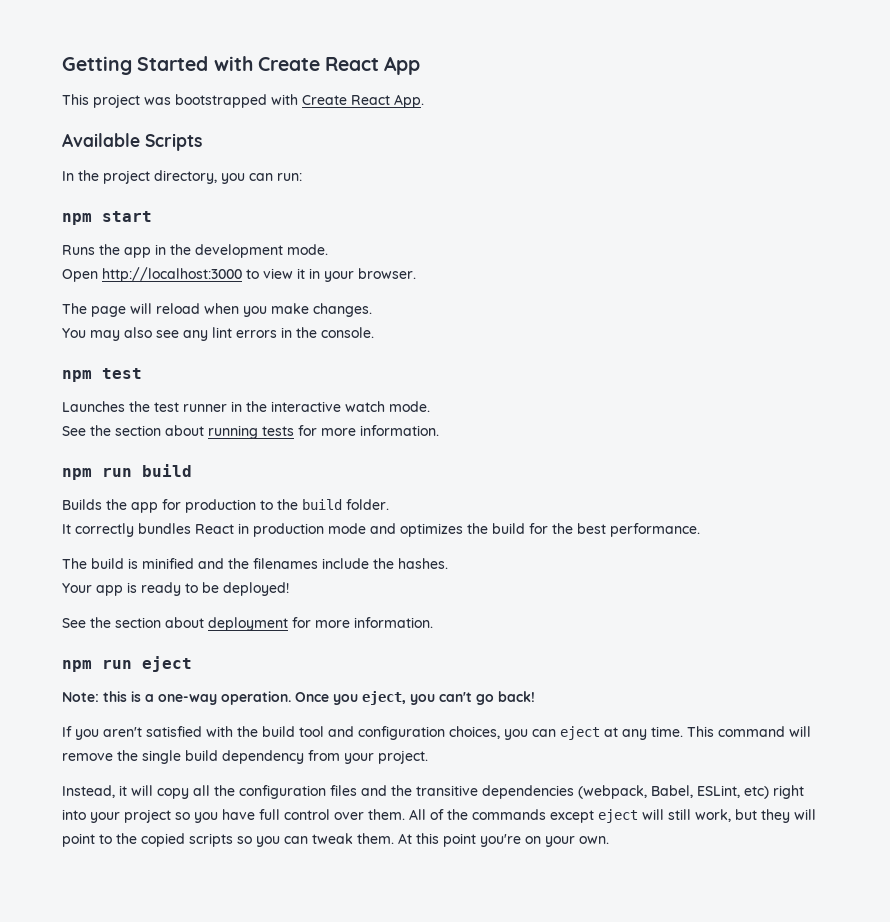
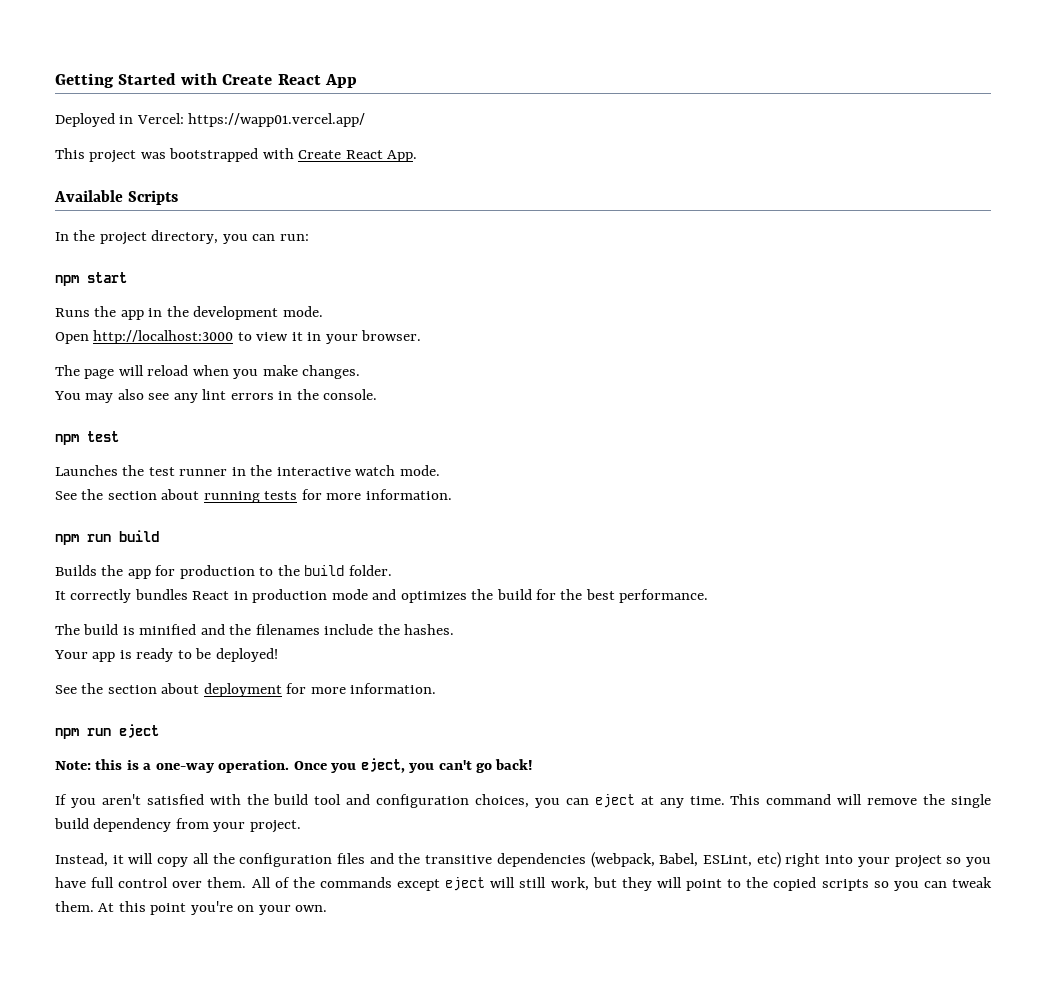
+ Deployed in Vercel: https://wapp01.vercel.app/

